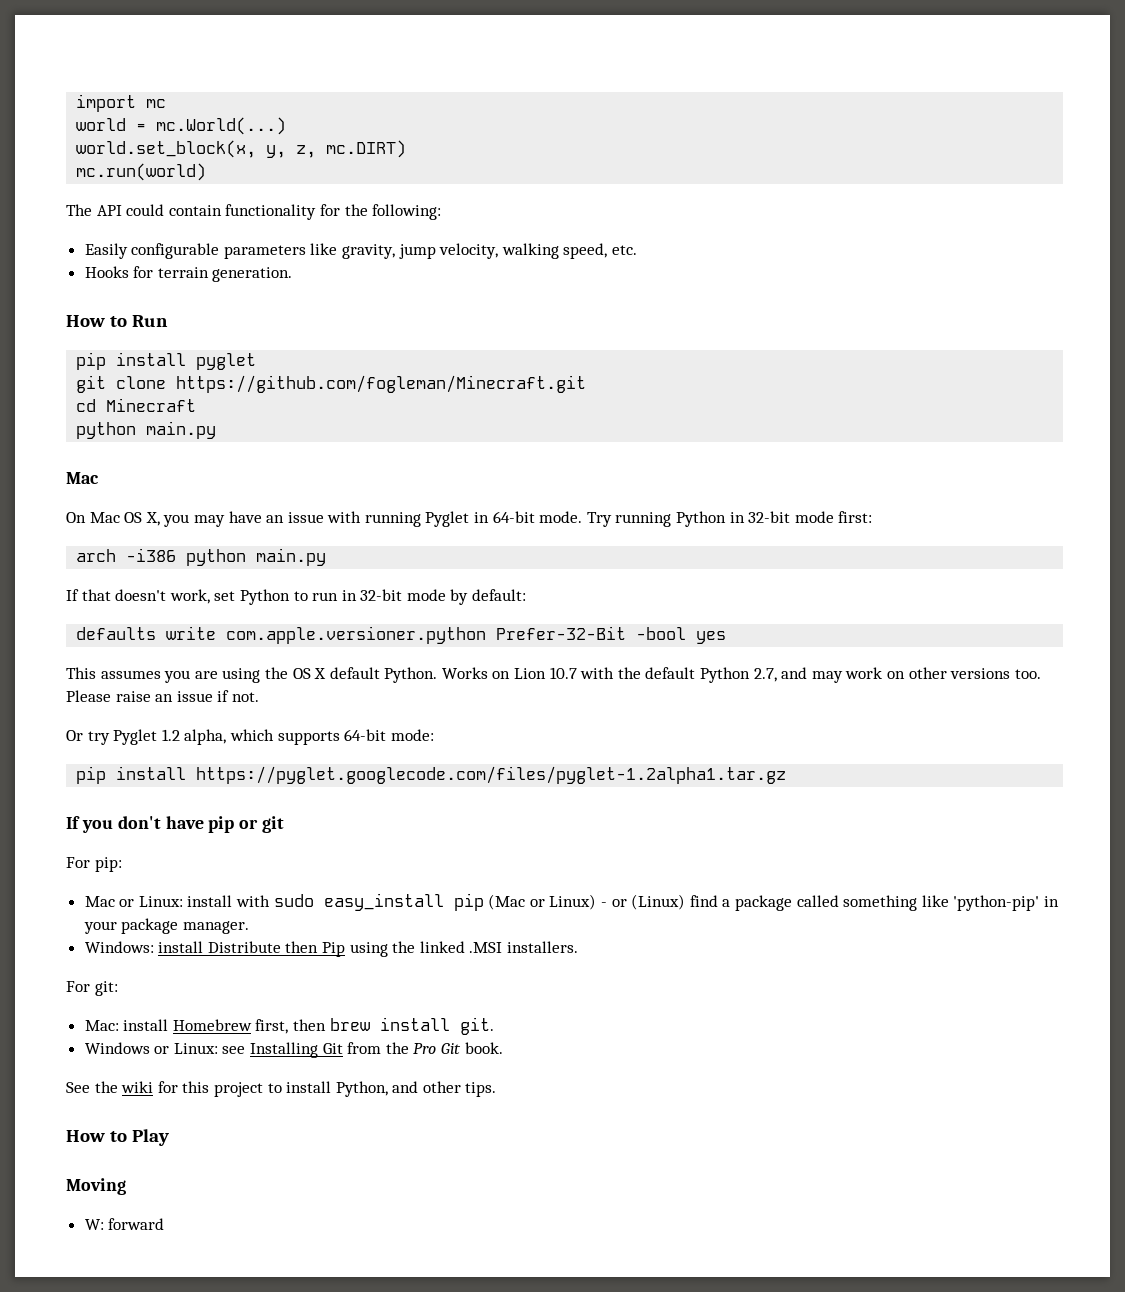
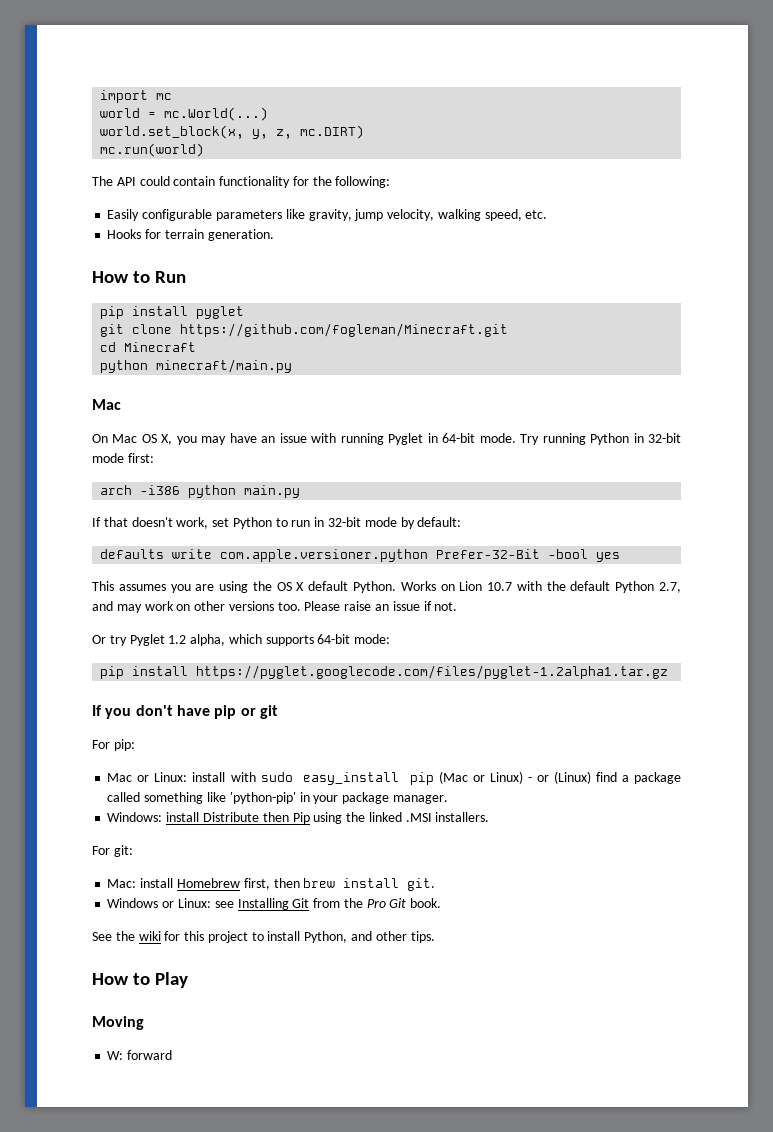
  cd Minecraft
- python main.py
+ python minecraft/main.py

